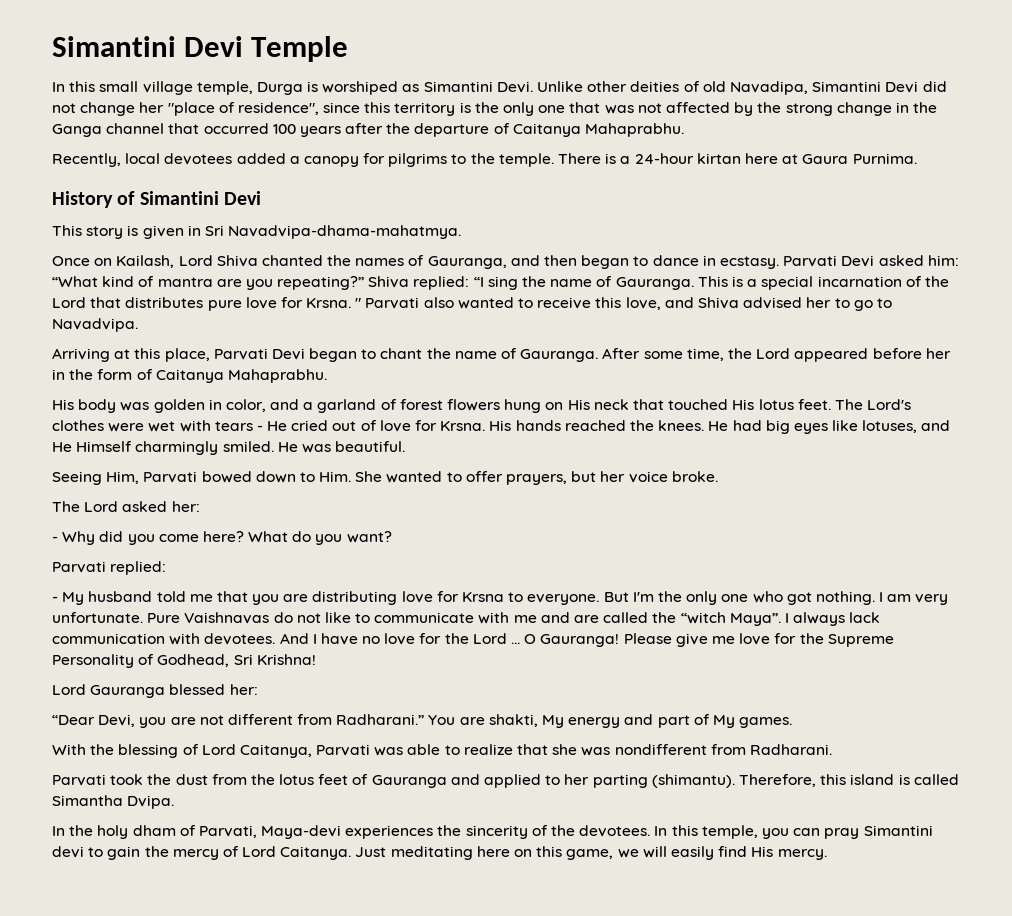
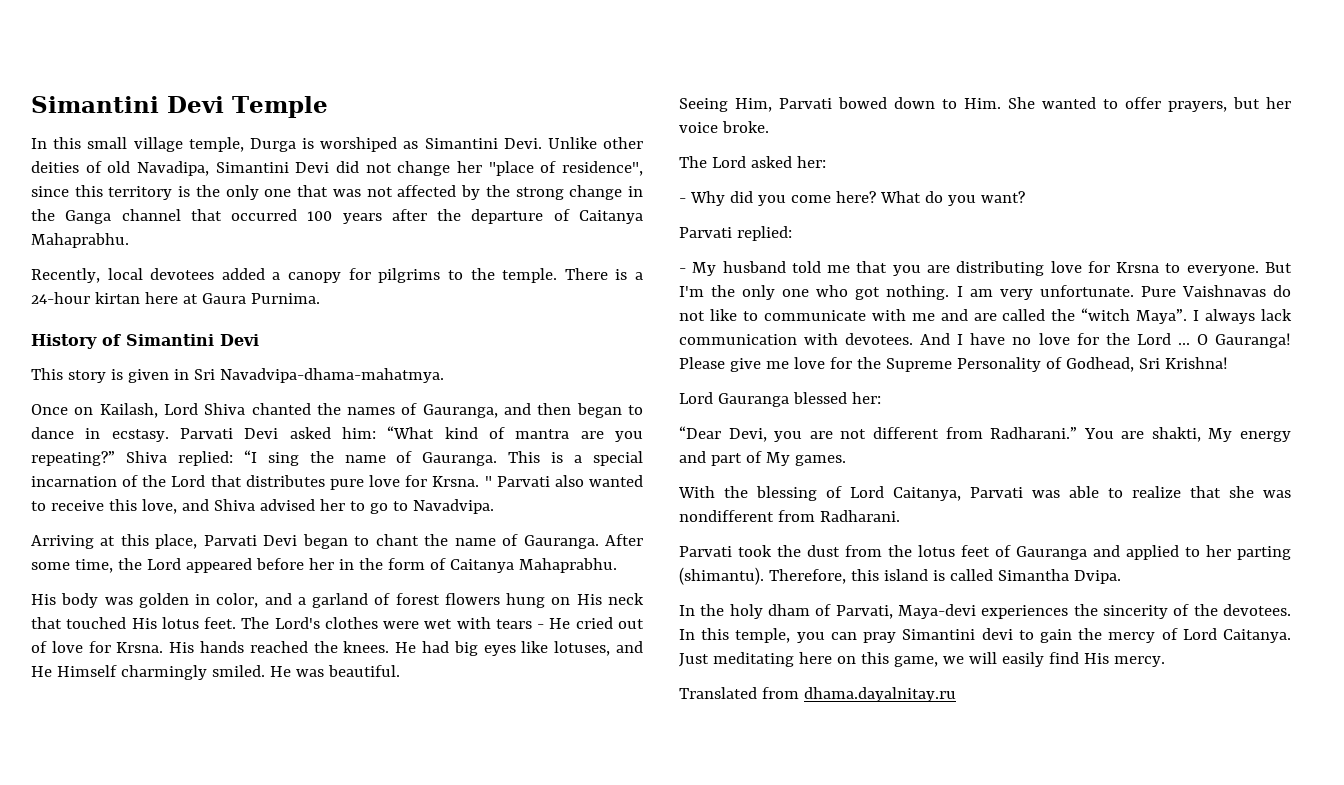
+ Translated from dhama.dayalnitay.ru

